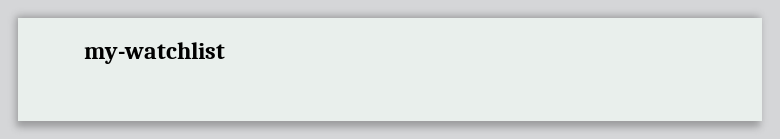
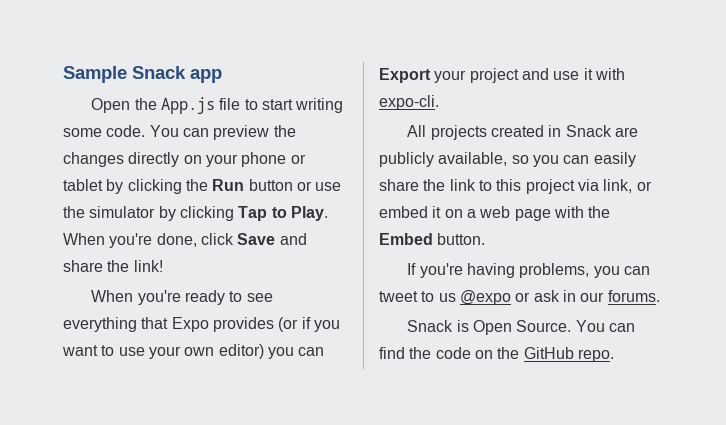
- my-watchlist
+ Sample Snack app
+ Open the App.js file to start writing some code. You can preview the changes directly on your phone or tablet by clicking the Run button or use the simulator by clicking Tap to Play. When you're done, click Save and share the link!
+ When you're ready to see everything that Expo provides (or if you want to use your own editor) you can Export your project and use it with expo-cli.
+ All projects created in Snack are publicly available, so you can easily share the link to this project via link, or embed it on a web page with the Embed button.
+ If you're having problems, you can tweet to us @expo or ask in our forums.
+ Snack is Open Source. You can find the code on the GitHub repo.

